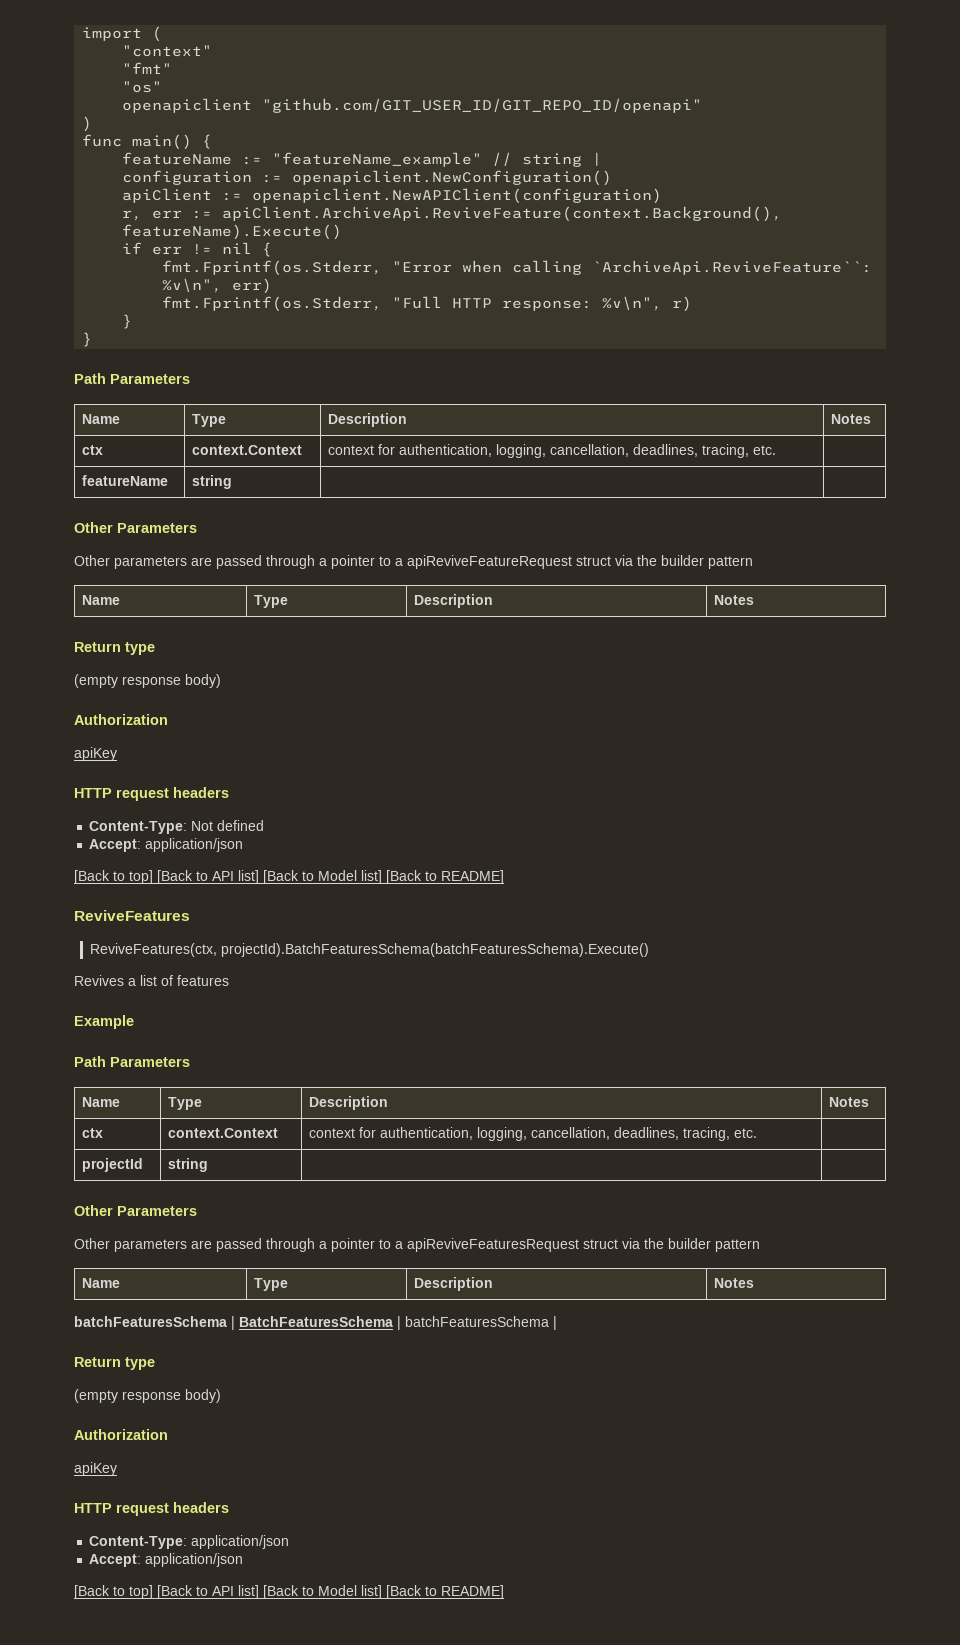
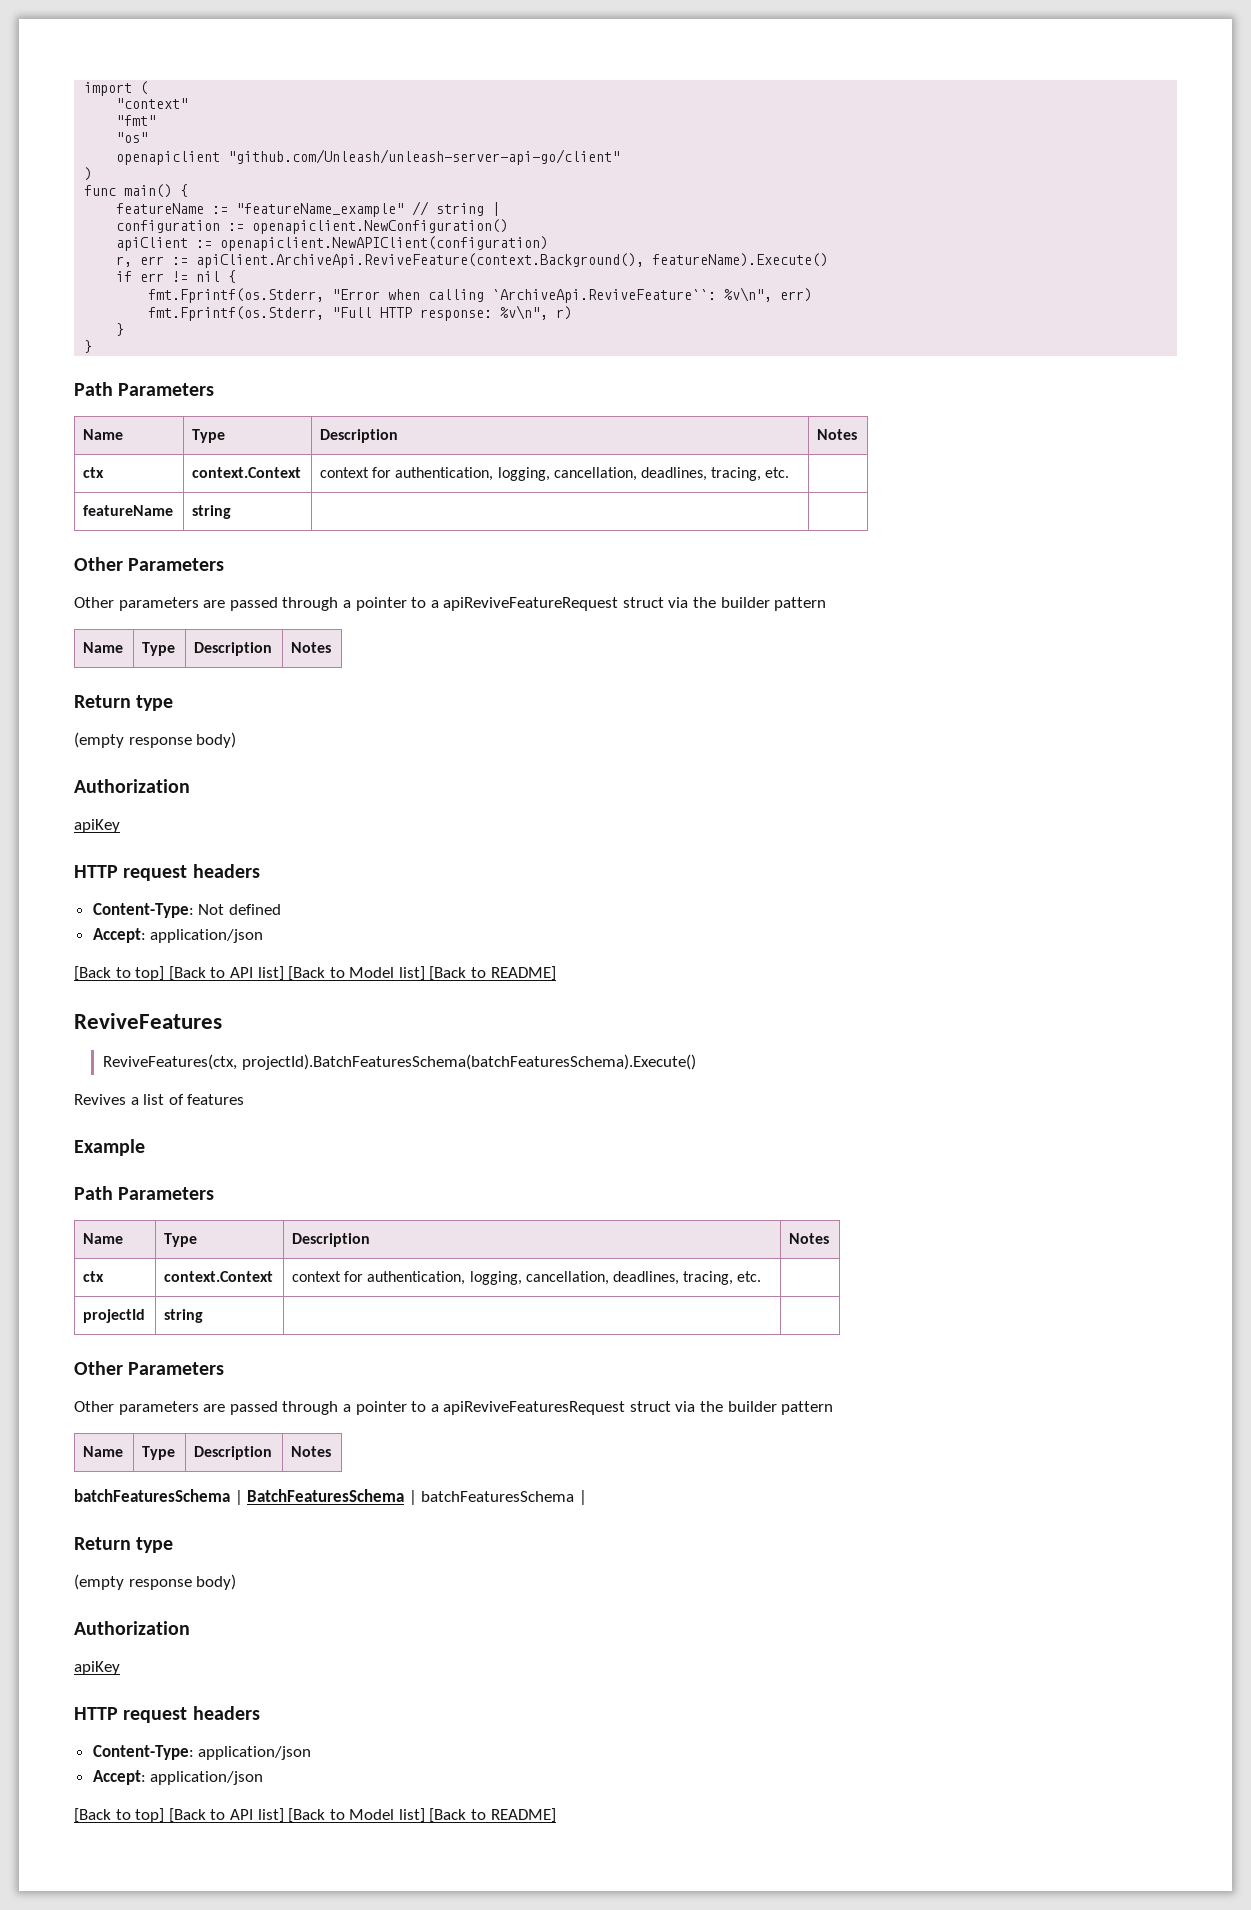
- openapiclient "github.com/GIT_USER_ID/GIT_REPO_ID/openapi"
+ openapiclient "github.com/Unleash/unleash-server-api-go/client"

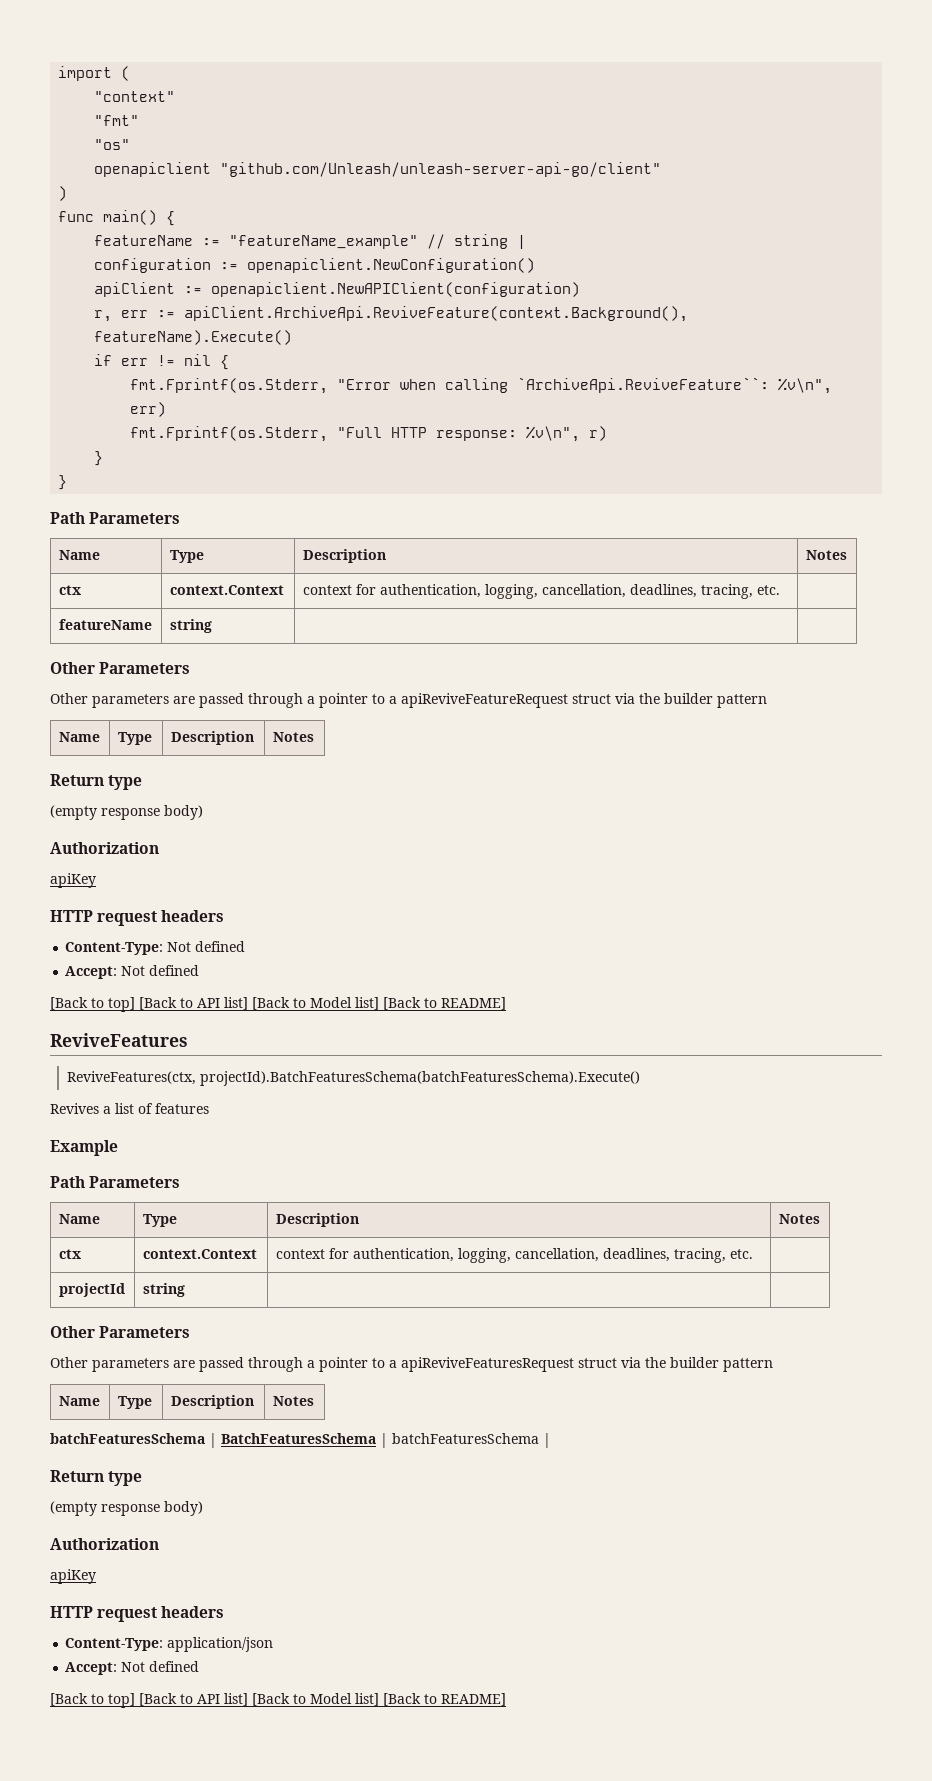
  Content-Type: Not defined
- Accept: application/json
+ Accept: Not defined
  Content-Type: application/json
- Accept: application/json
+ Accept: Not defined

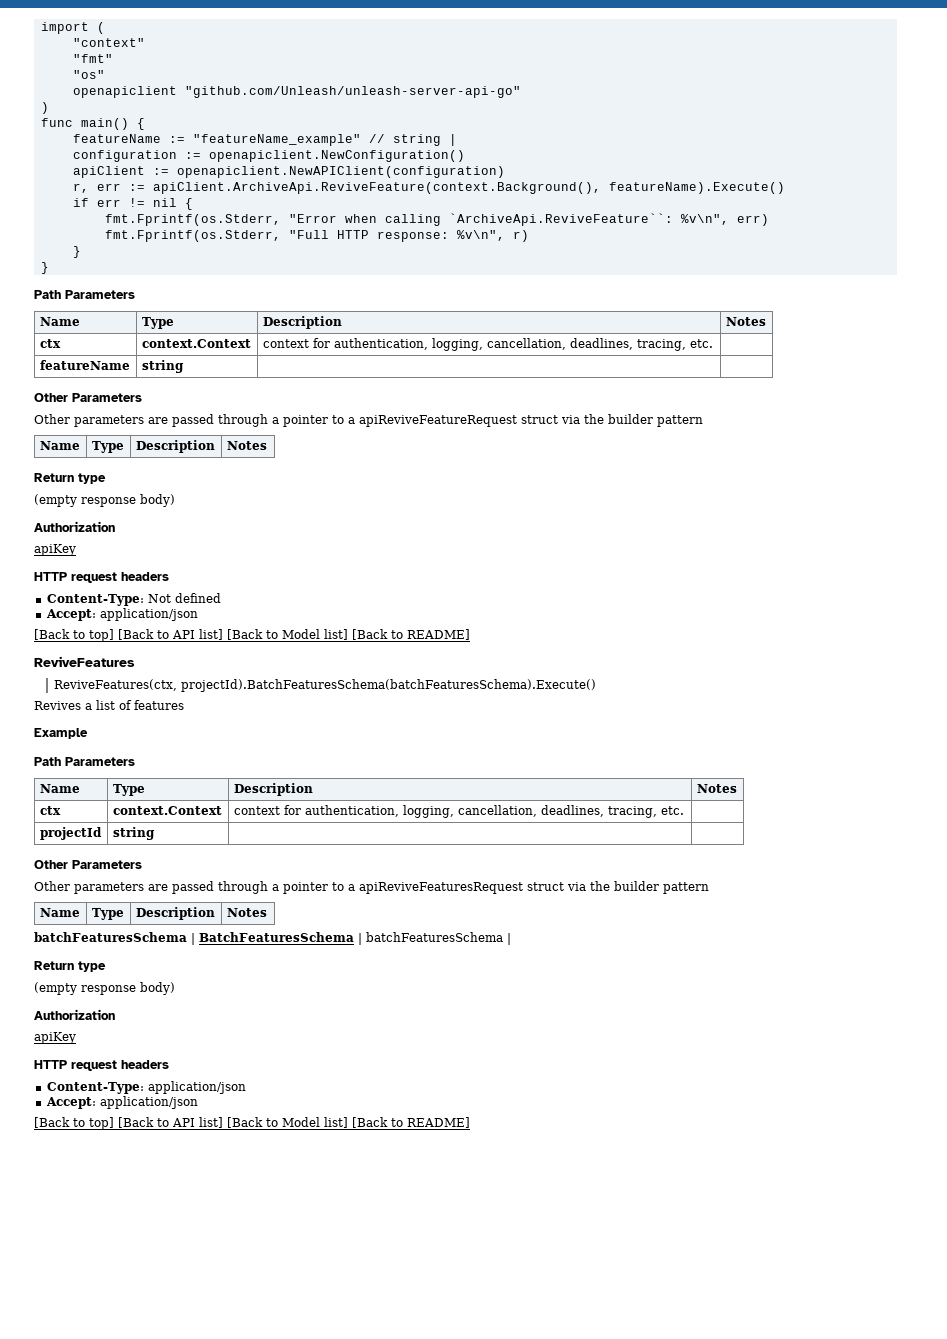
- openapiclient "github.com/Unleash/unleash-server-api-go/client"
+ openapiclient "github.com/Unleash/unleash-server-api-go"
  Content-Type: Not defined
- Accept: Not defined
+ Accept: application/json
  Content-Type: application/json
- Accept: Not defined
+ Accept: application/json

